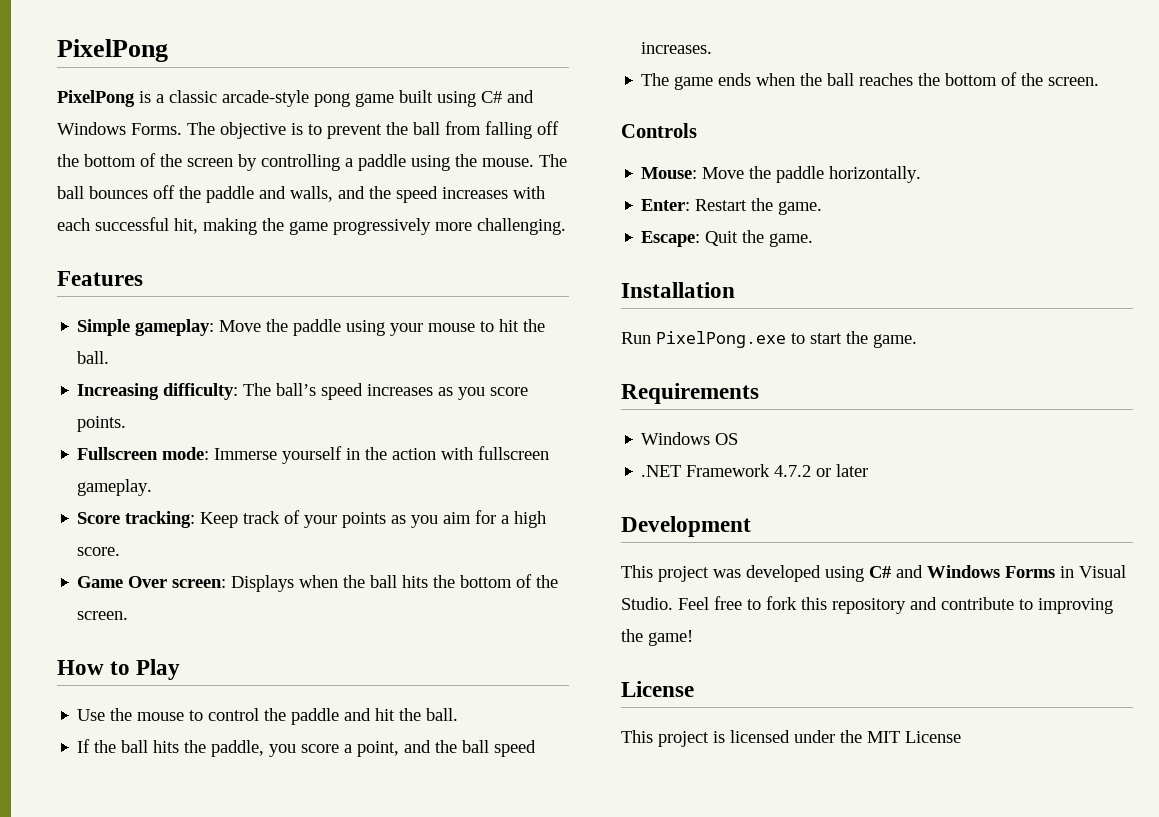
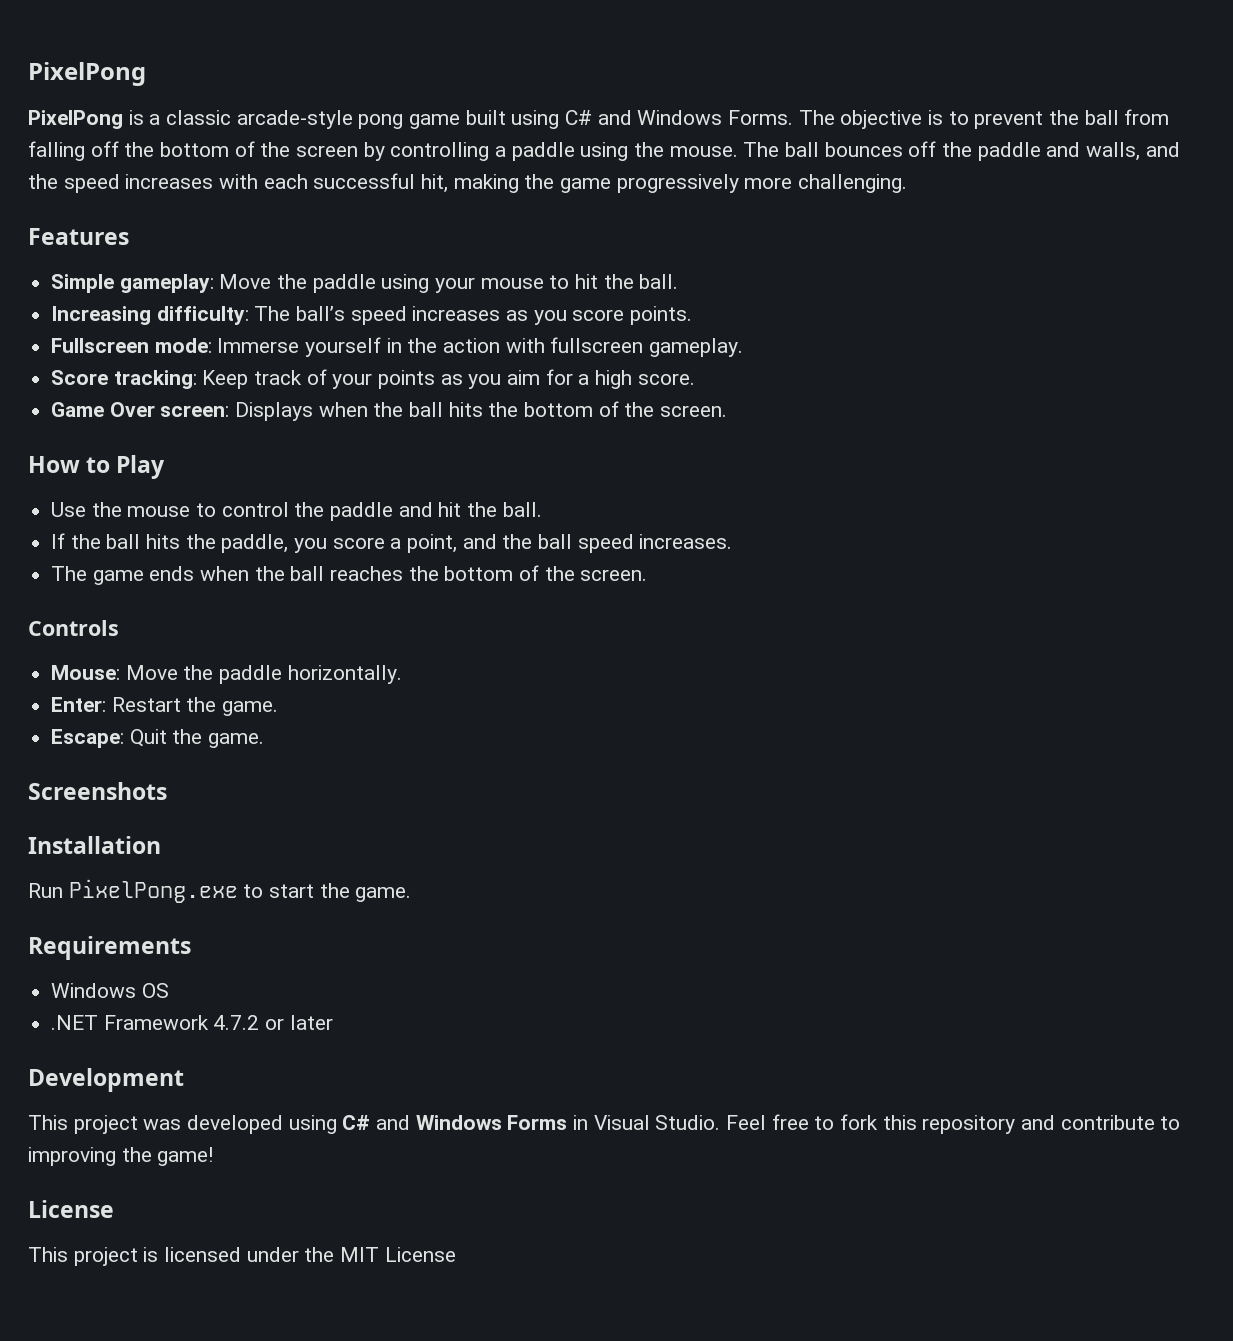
+ Screenshots

